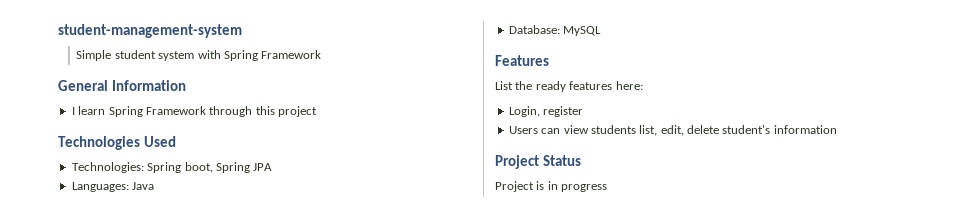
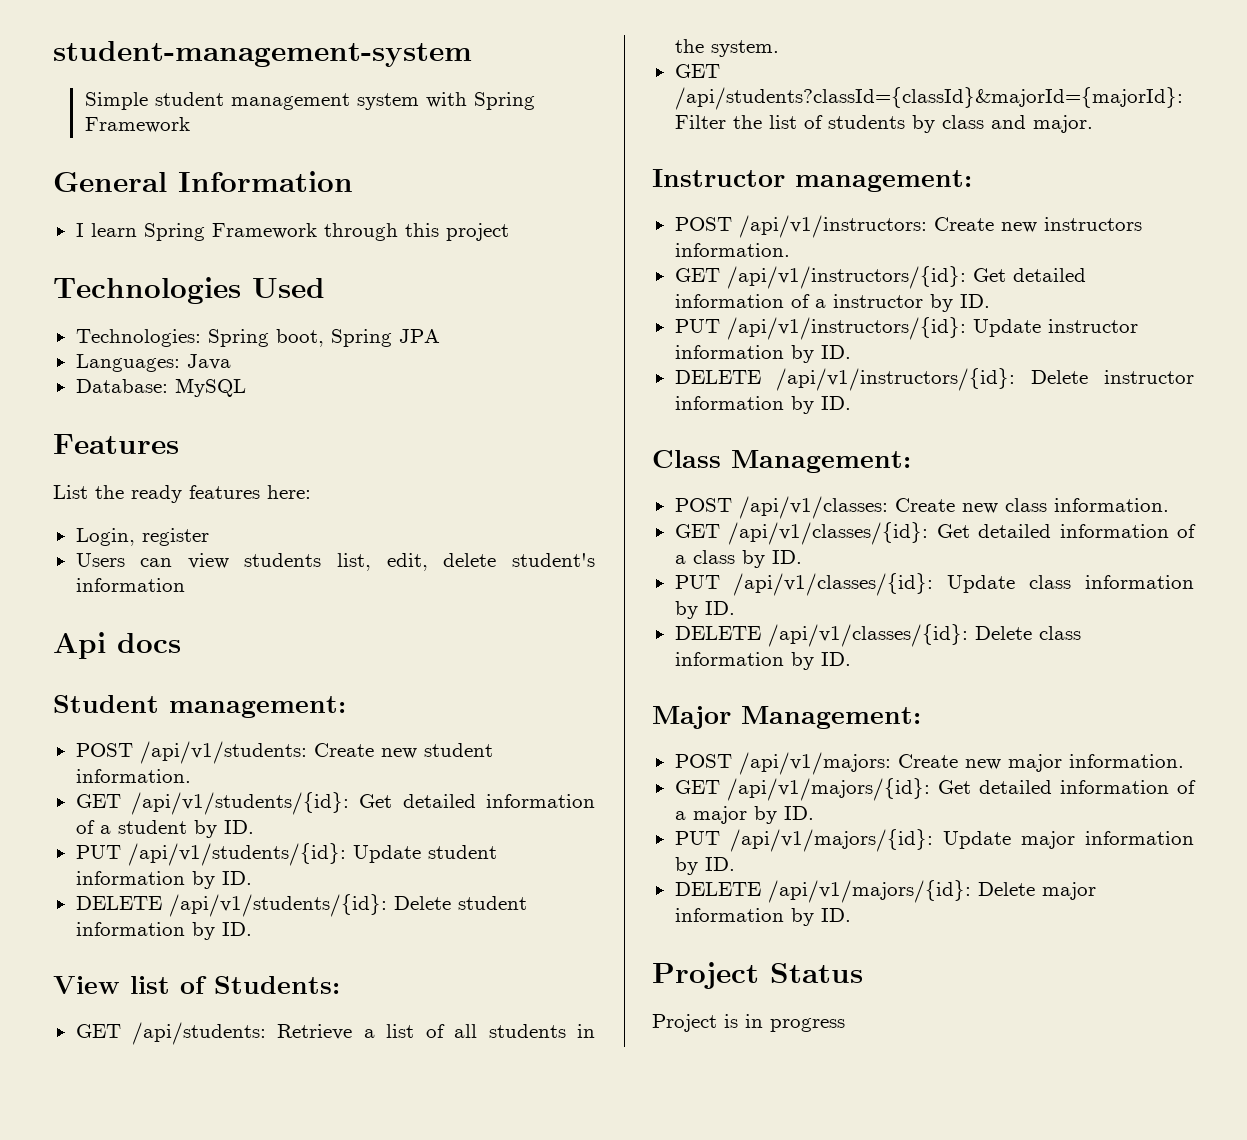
- Simple student system with Spring Framework
+ Simple student management system with Spring Framework
+ Api docs
+ Student management:
+ POST /api/v1/students: Create new student information.
+ GET /api/v1/students/{id}: Get detailed information of a student by ID.
+ PUT /api/v1/students/{id}: Update student information by ID.
+ DELETE /api/v1/students/{id}: Delete student information by ID.
+ View list of Students:
+ GET /api/students: Retrieve a list of all students in the system.
+ GET /api/students?classId={classId}&majorId={majorId}: Filter the list of students by class and major.
+ Instructor management:
+ POST /api/v1/instructors: Create new instructors information.
+ GET /api/v1/instructors/{id}: Get detailed information of a instructor by ID.
+ PUT /api/v1/instructors/{id}: Update instructor information by ID.
+ DELETE /api/v1/instructors/{id}: Delete instructor information by ID.
+ Class Management:
+ POST /api/v1/classes: Create new class information.
+ GET /api/v1/classes/{id}: Get detailed information of a class by ID.
+ PUT /api/v1/classes/{id}: Update class information by ID.
+ DELETE /api/v1/classes/{id}: Delete class information by ID.
+ Major Management:
+ POST /api/v1/majors: Create new major information.
+ GET /api/v1/majors/{id}: Get detailed information of a major by ID.
+ PUT /api/v1/majors/{id}: Update major information by ID.
+ DELETE /api/v1/majors/{id}: Delete major information by ID.

